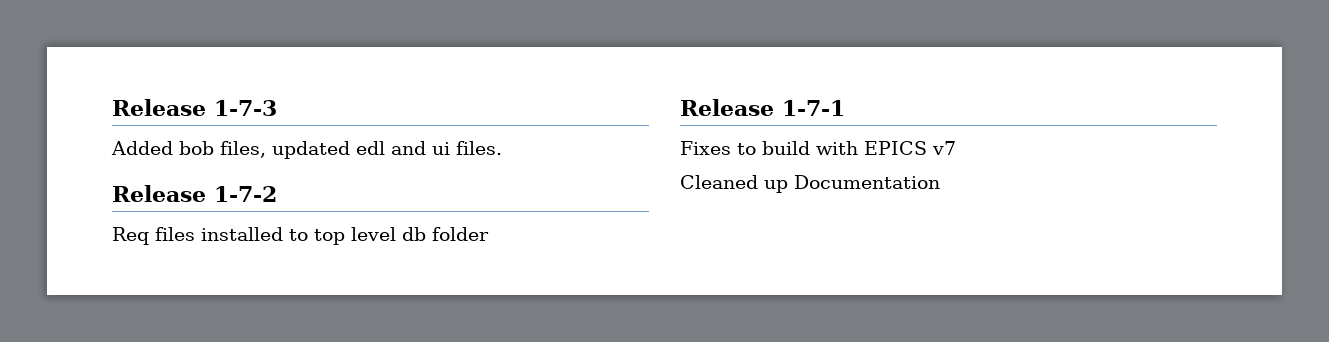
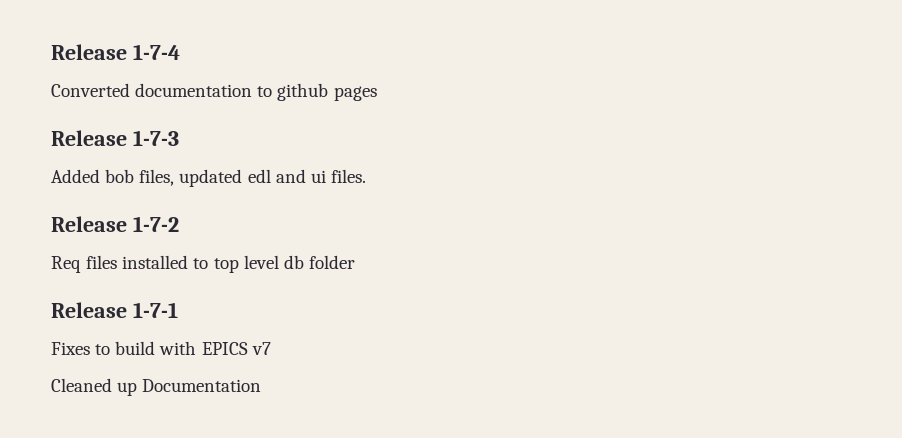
+ Release 1-7-4
+ Converted documentation to github pages

